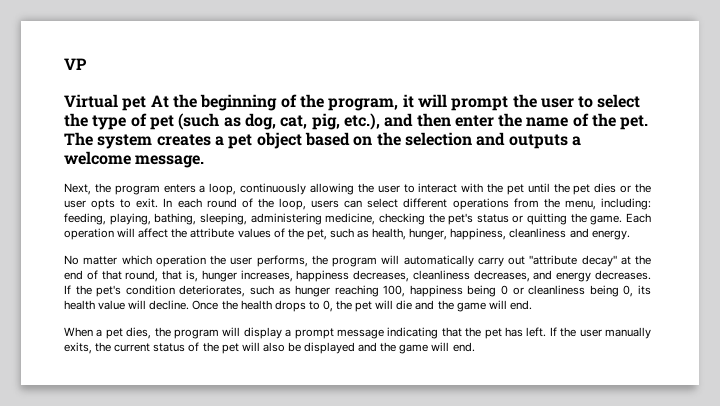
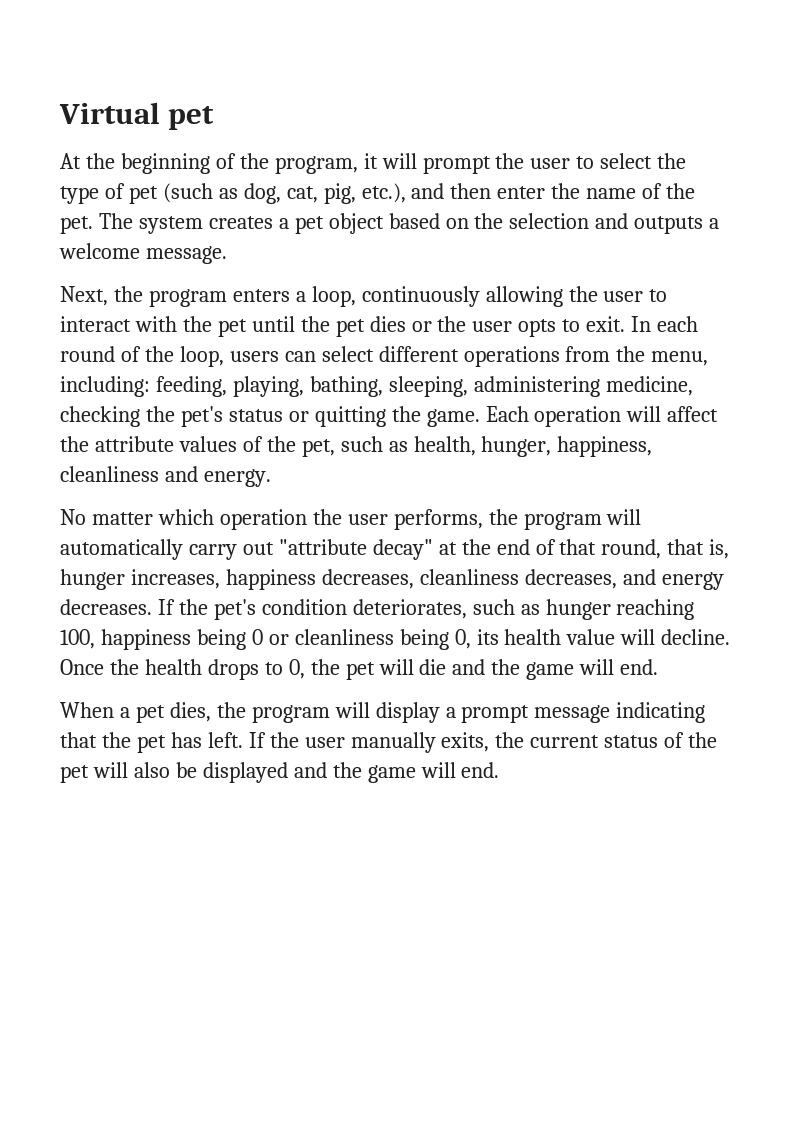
- VP
- Virtual pet At the beginning of the program, it will prompt the user to select the type of pet (such as dog, cat, pig, etc.), and then enter the name of the pet.
+ Virtual pet
+ At the beginning of the program, it will prompt the user to select the type of pet (such as dog, cat, pig, etc.), and then enter the name of the pet.

